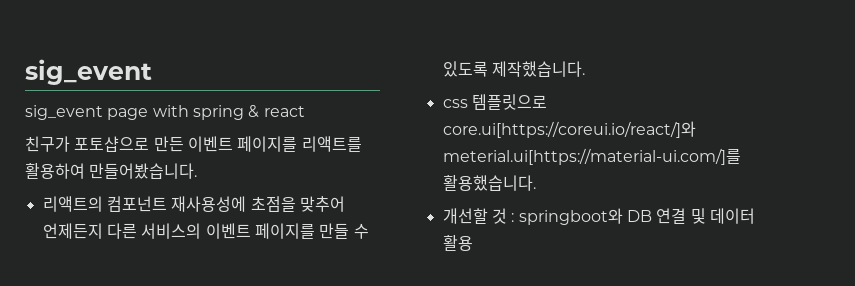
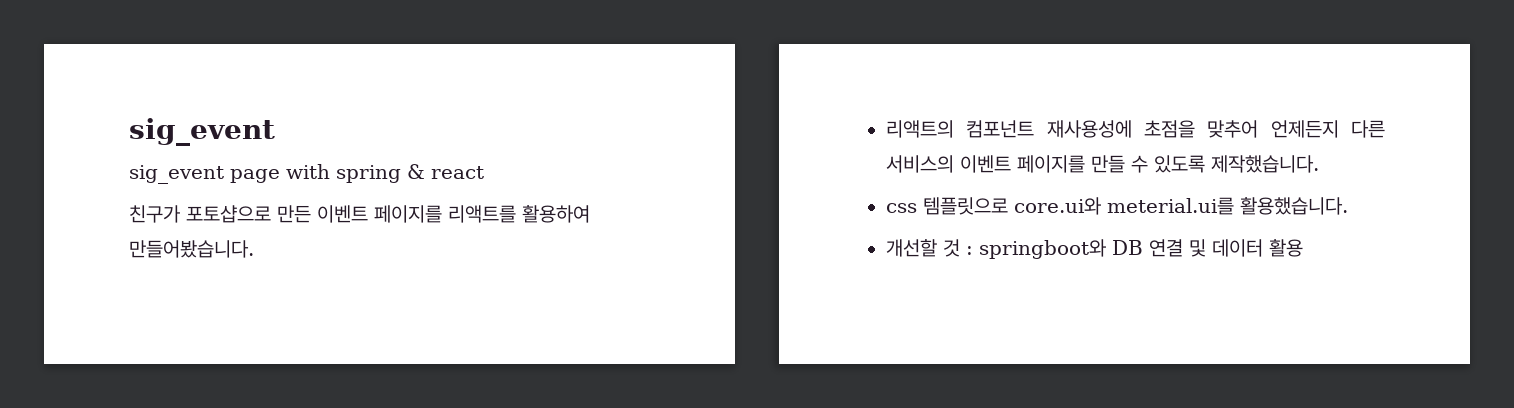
- css 템플릿으로 core.ui[https://coreui.io/react/]와 meterial.ui[https://material-ui.com/]를 활용했습니다.
+ css 템플릿으로 core.ui와 meterial.ui를 활용했습니다.

